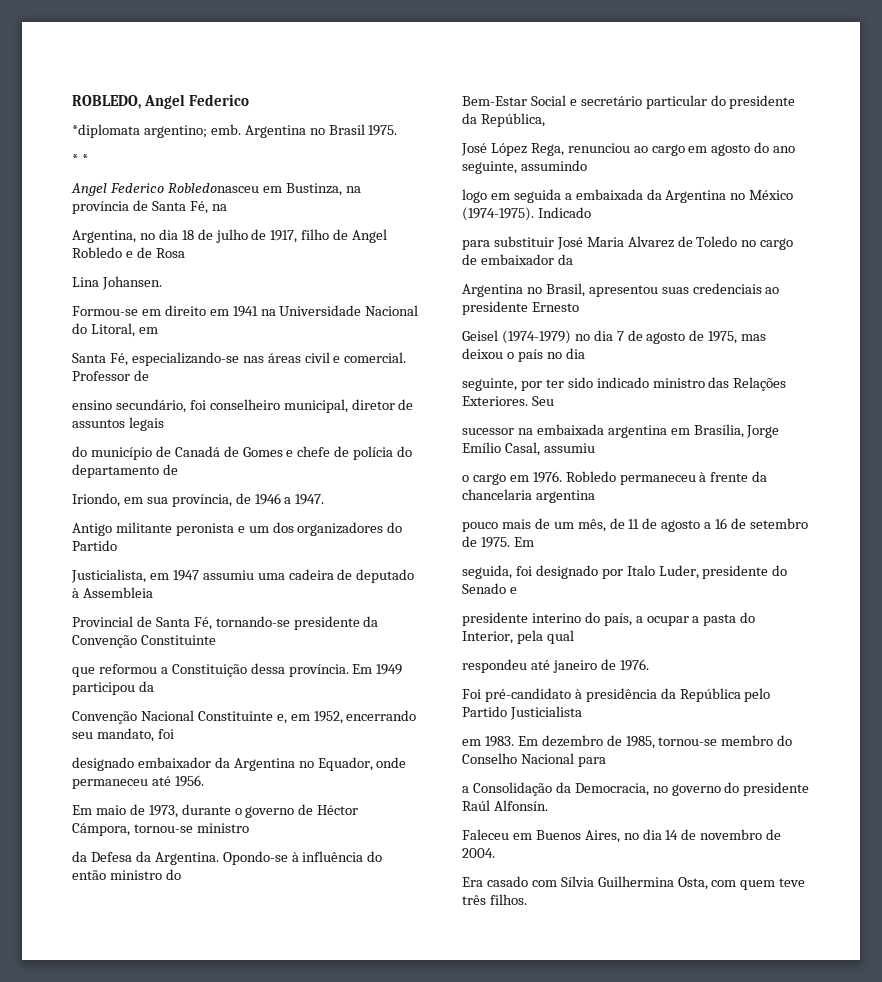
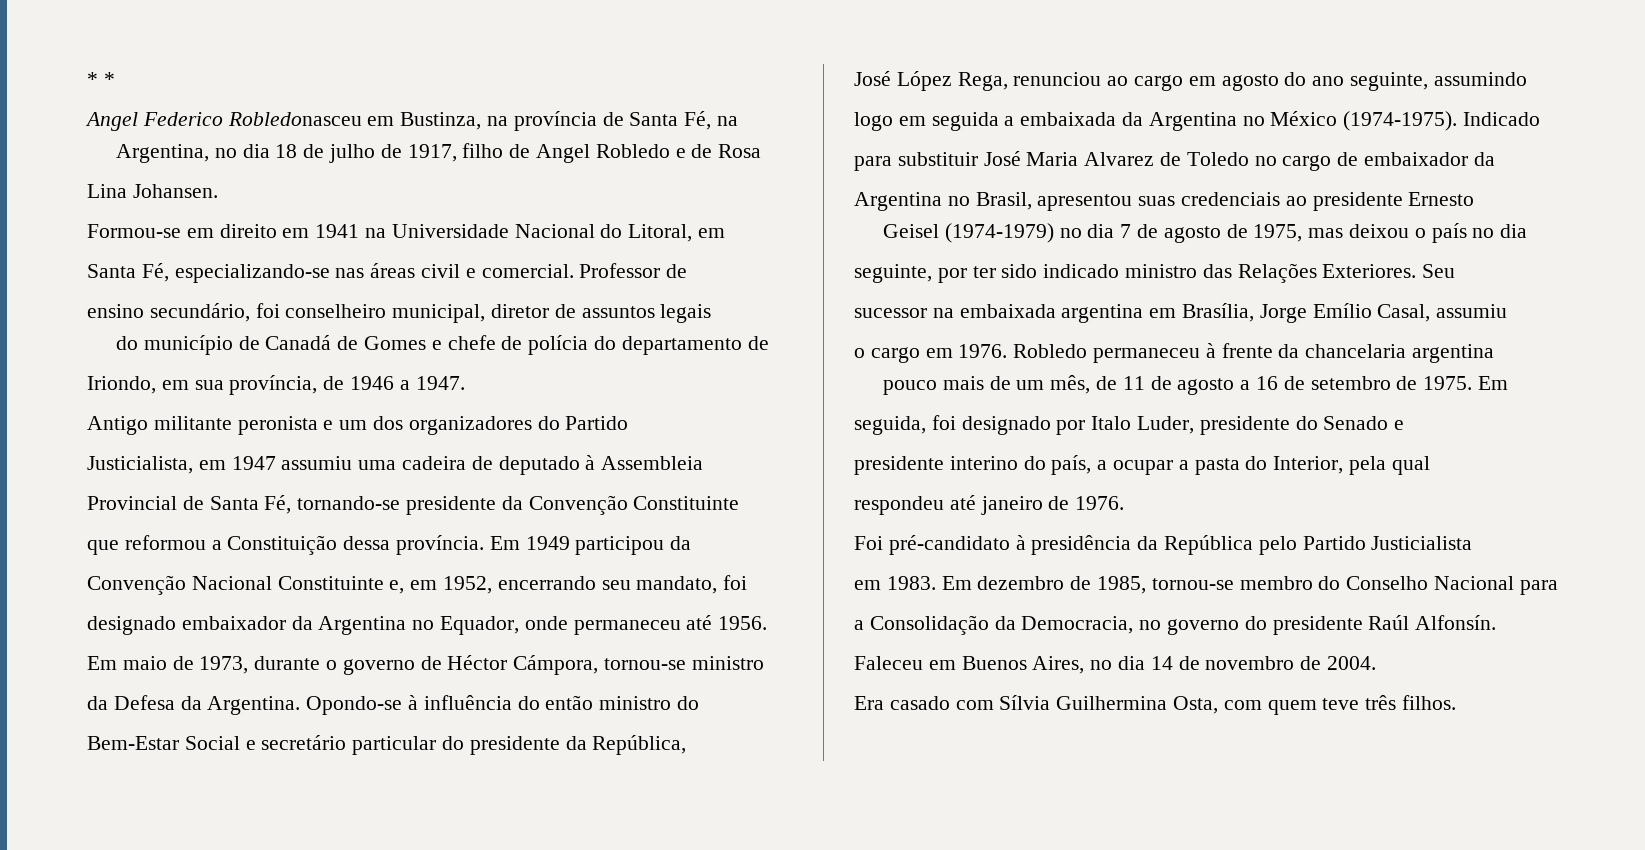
- ROBLEDO, Angel Federico
- *diplomata argentino; emb. Argentina no Brasil 1975.

